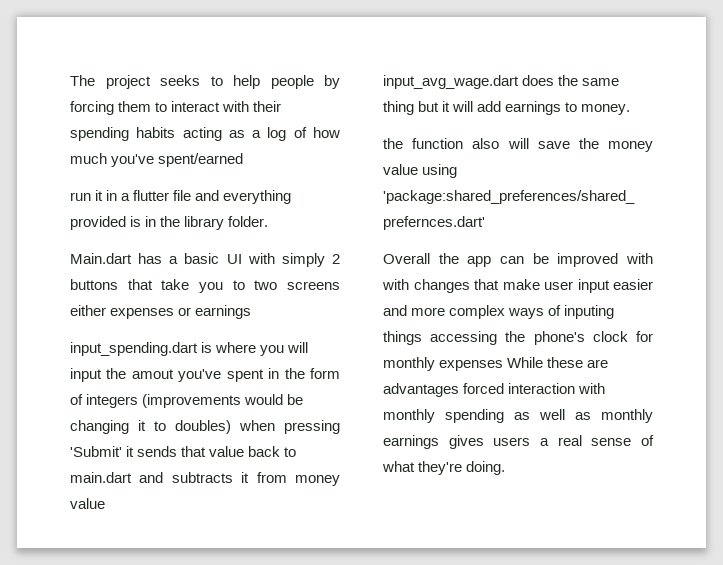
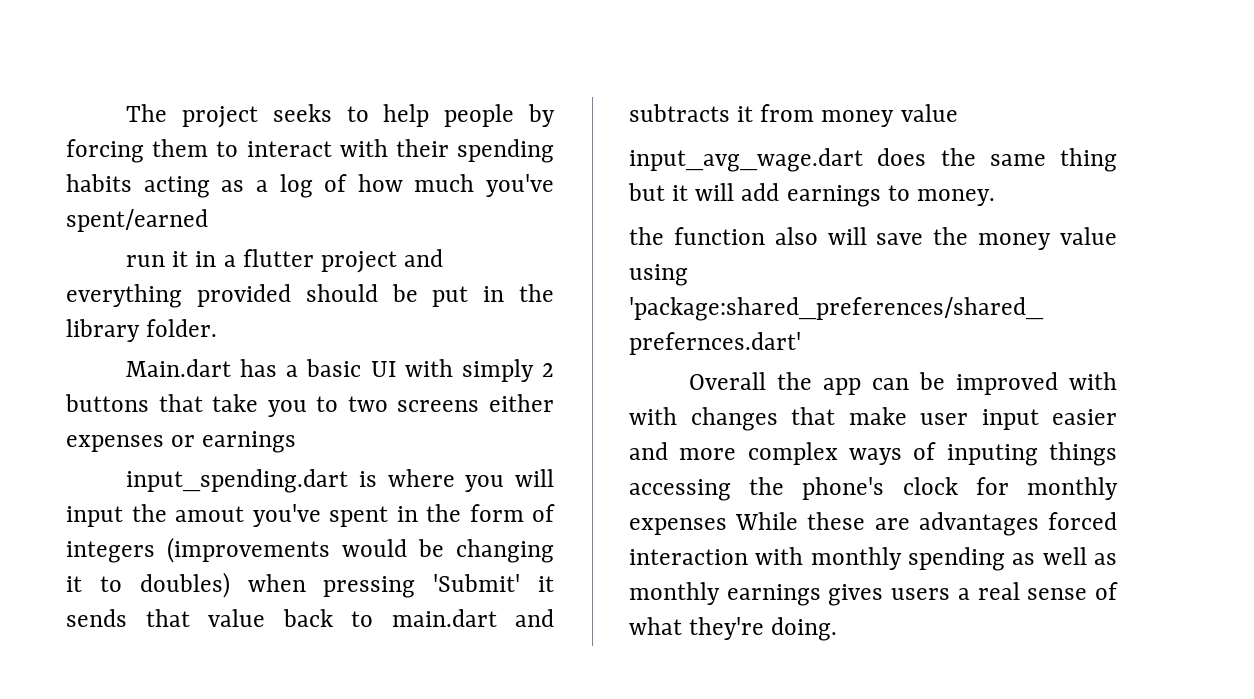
- run it in a flutter file and everything provided is in the library folder.
+ run it in a flutter project and everything provided should be put in the library folder.

